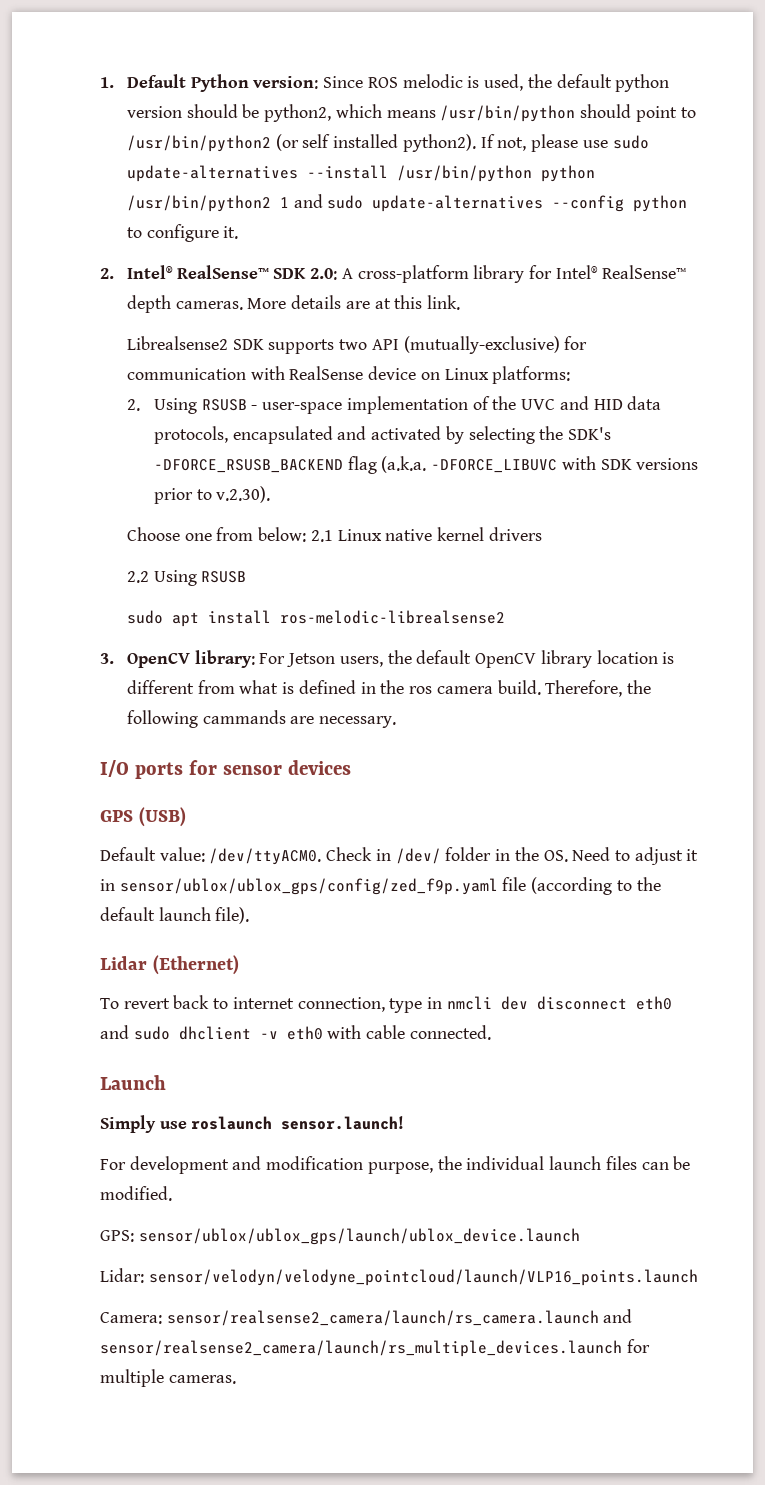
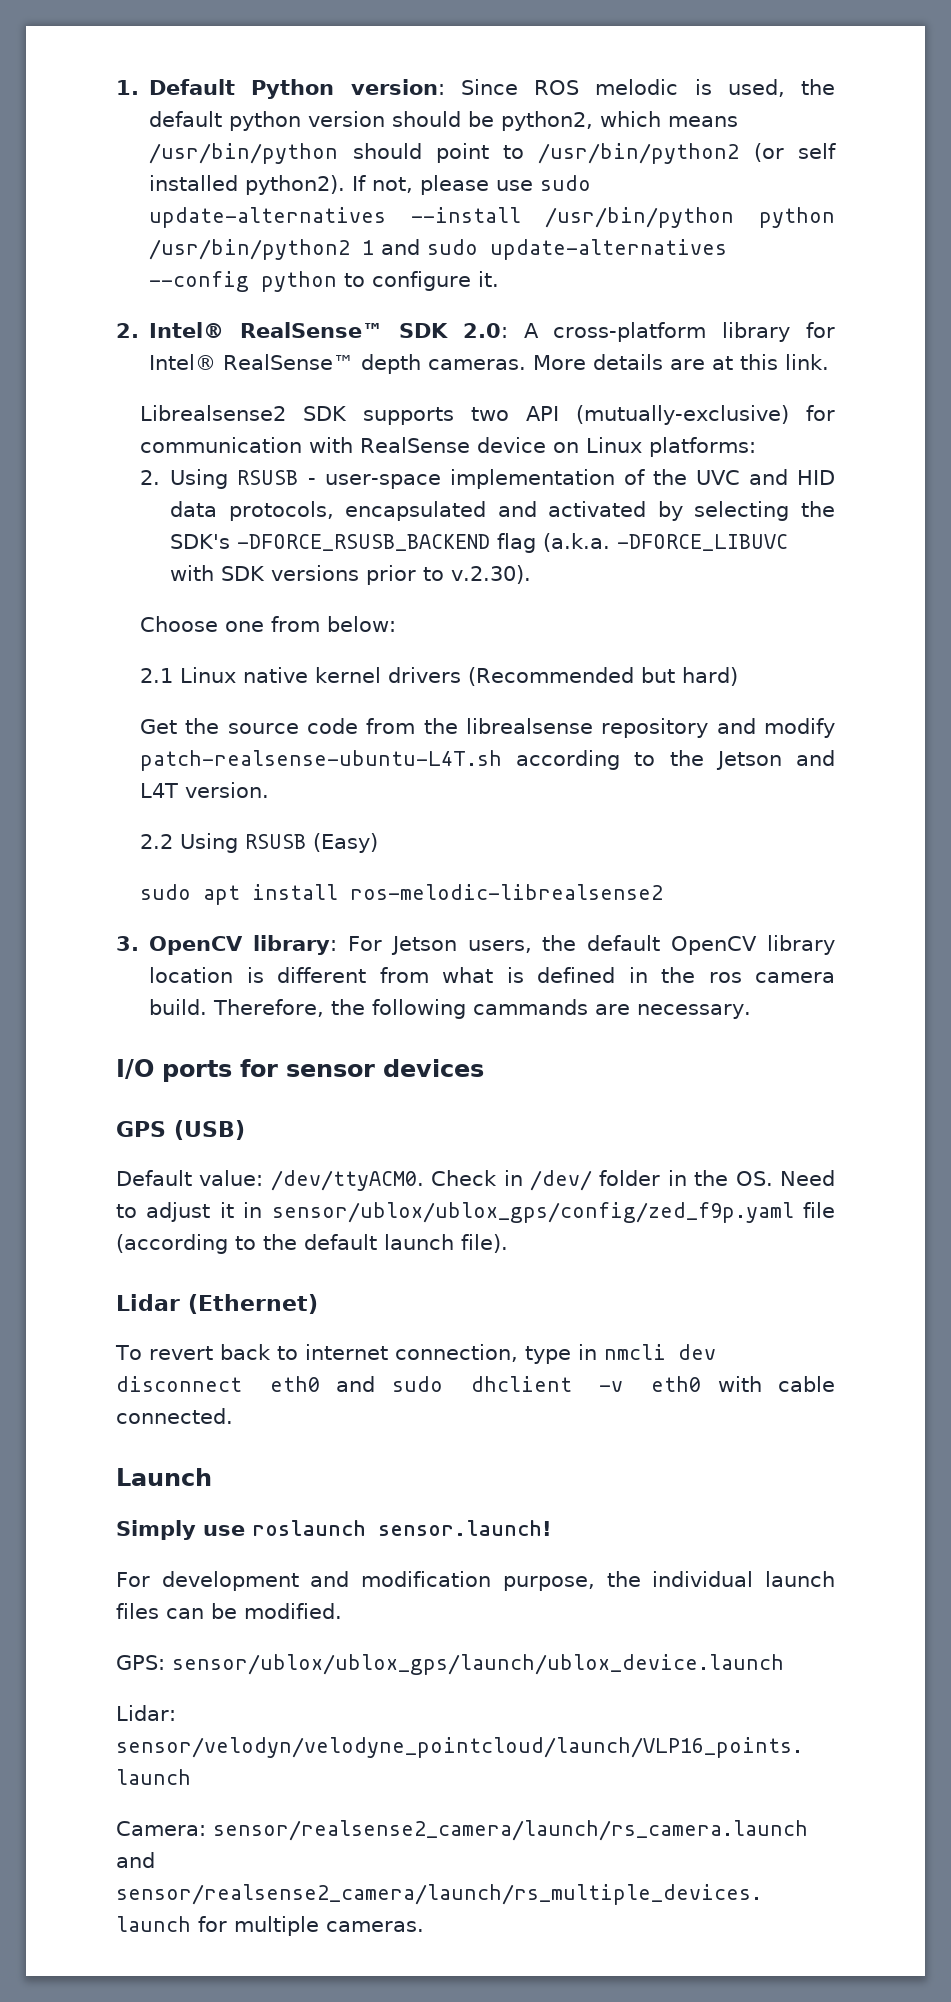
- Choose one from below: 2.1 Linux native kernel drivers
+ Choose one from below:
+ 2.1 Linux native kernel drivers (Recommended but hard)
+ Get the source code from the librealsense repository and modify patch-realsense-ubuntu-L4T.sh according to the Jetson and L4T version.
- 2.2 Using RSUSB
+ 2.2 Using RSUSB (Easy)

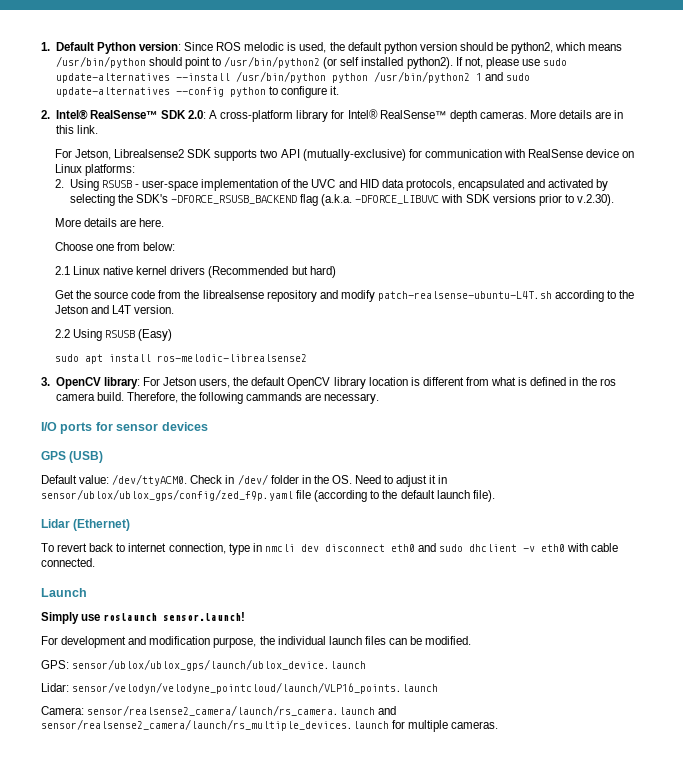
- More details are at this link.
+ More details are in this link.
- Librealsense2 SDK supports two API (mutually-exclusive) for communication with RealSense device on Linux platforms:
+ For Jetson, Librealsense2 SDK supports two API (mutually-exclusive) for communication with RealSense device on Linux platforms:
+ More details are here.

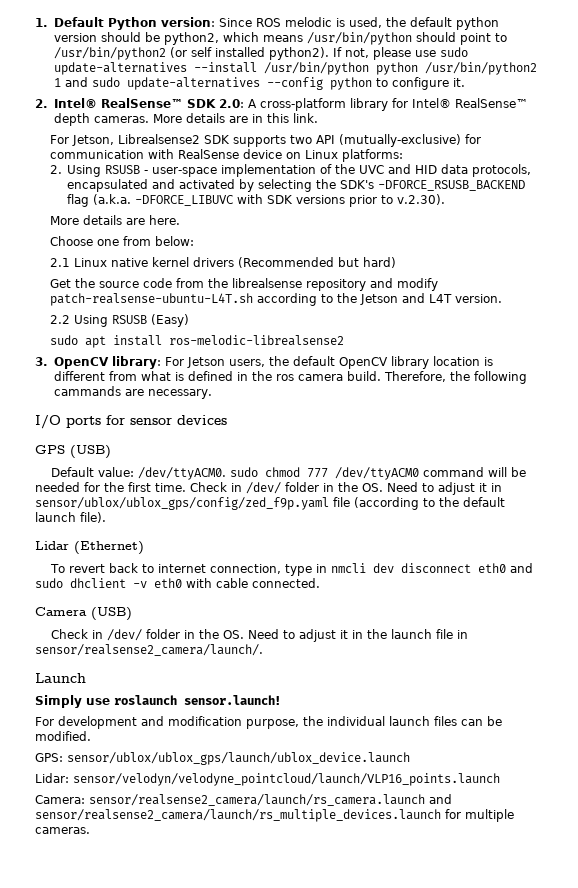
- Default value: /dev/ttyACM0.
+ Default value: /dev/ttyACM0. sudo chmod 777 /dev/ttyACM0 command will be needed for the first time.
+ Camera (USB)
+ Check in /dev/ folder in the OS. Need to adjust it in the launch file in sensor/realsense2_camera/launch/.

